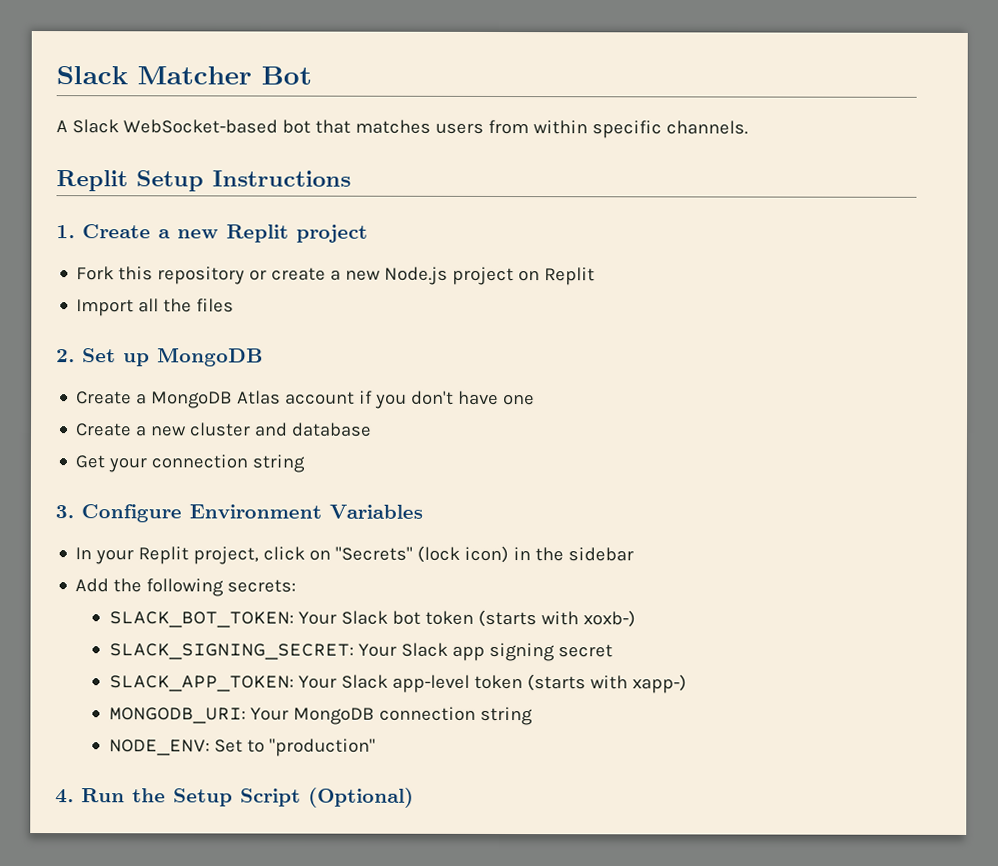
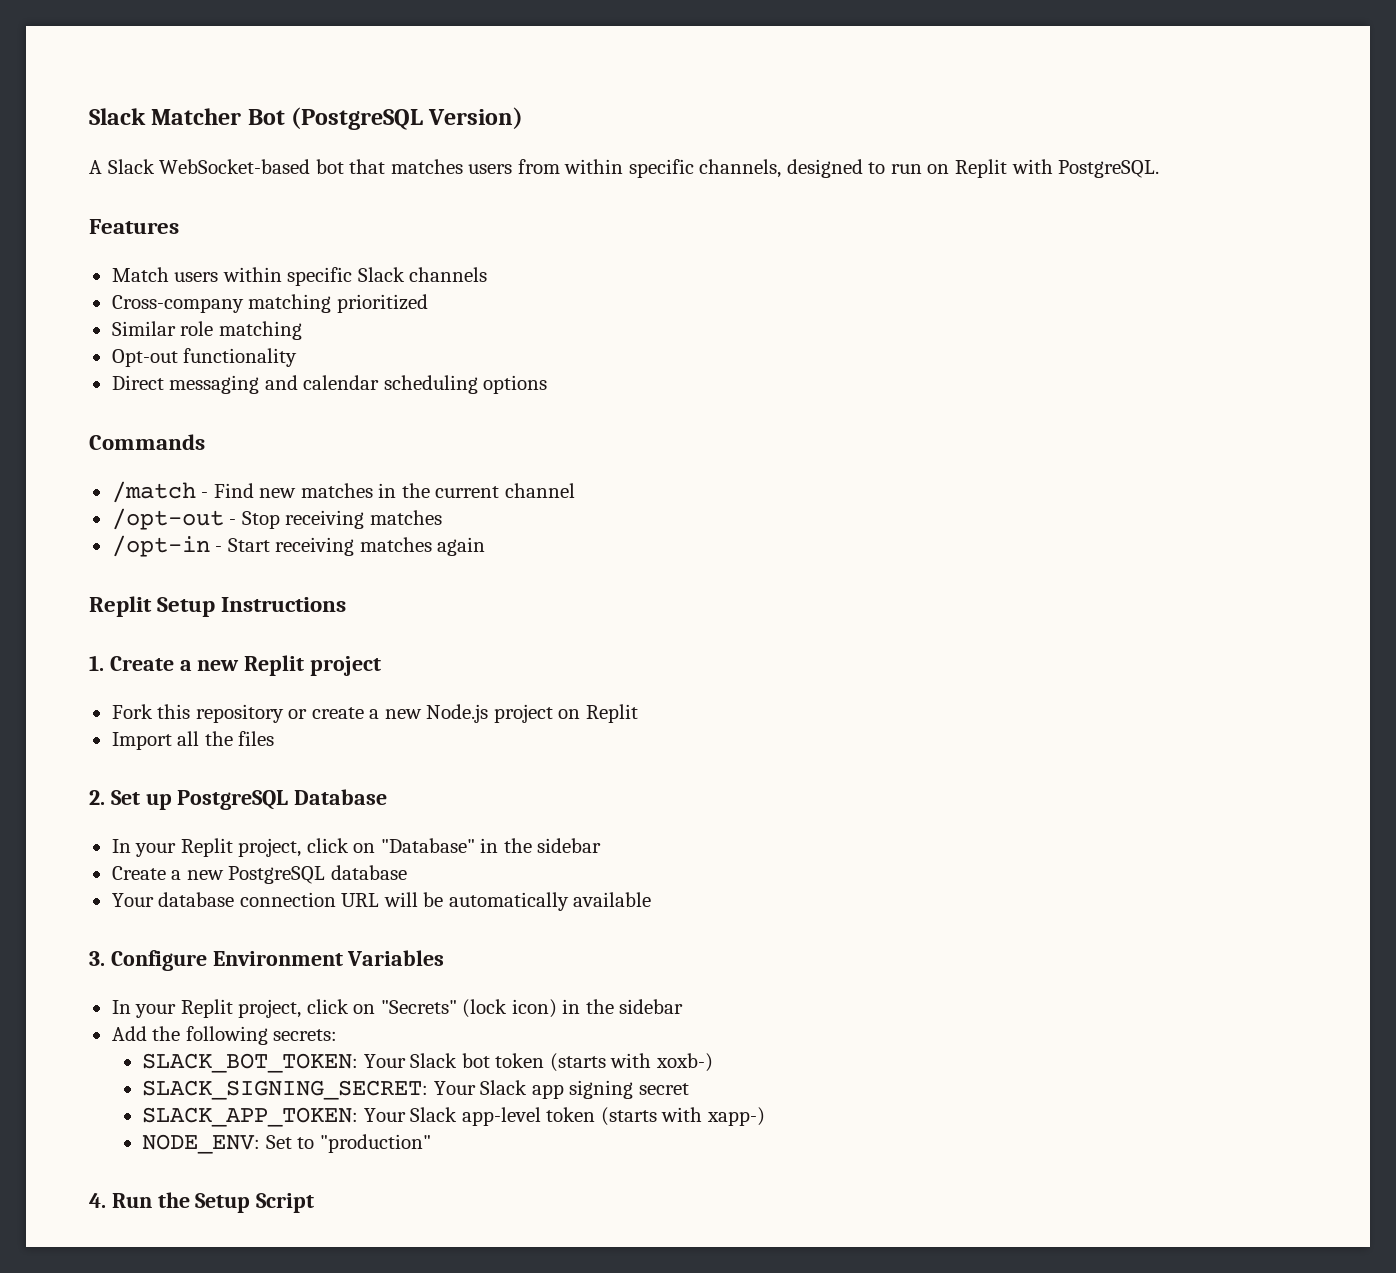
- Slack Matcher Bot
+ Slack Matcher Bot (PostgreSQL Version)
- A Slack WebSocket-based bot that matches users from within specific channels.
+ A Slack WebSocket-based bot that matches users from within specific channels, designed to run on Replit with PostgreSQL.
+ Features
+ Match users within specific Slack channels
+ Cross-company matching prioritized
+ Similar role matching
+ Opt-out functionality
+ Direct messaging and calendar scheduling options
+ Commands
+ /match - Find new matches in the current channel
+ /opt-out - Stop receiving matches
+ /opt-in - Start receiving matches again
- 2. Set up MongoDB
- Create a MongoDB Atlas account if you don't have one
- Create a new cluster and database
+ 2. Set up PostgreSQL Database
+ In your Replit project, click on "Database" in the sidebar
+ Create a new PostgreSQL database
- Get your connection string
+ Your database connection URL will be automatically available
- MONGODB_URI: Your MongoDB connection string
- 4. Run the Setup Script (Optional)
+ 4. Run the Setup Script

